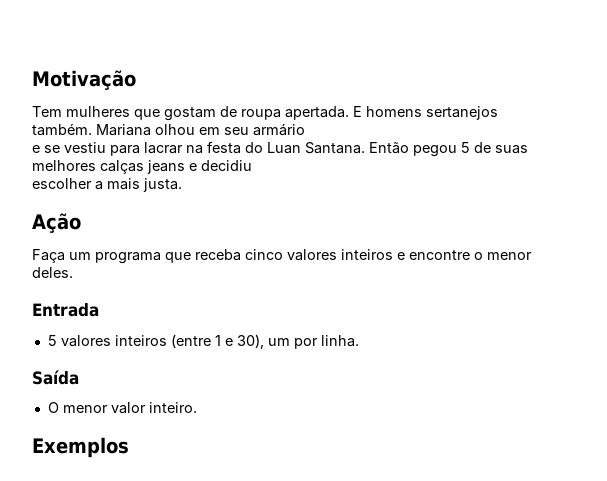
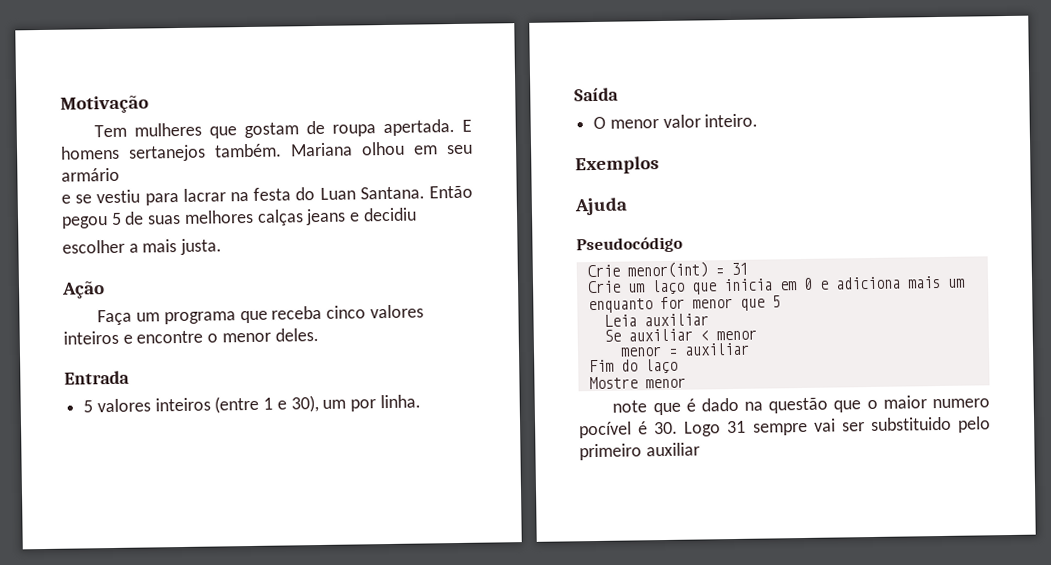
+ Ajuda
+ Pseudocódigo
+ Crie menor(int) = 31
+ Crie um laço que inicia em 0 e adiciona mais um enquanto for menor que 5
+ Leia auxiliar
+ Se auxiliar < menor
+ menor = auxiliar
+ Fim do laço
+ Mostre menor
+ note que é dado na questão que o maior numero pocível é 30. Logo 31 sempre vai ser substituido pelo primeiro auxiliar

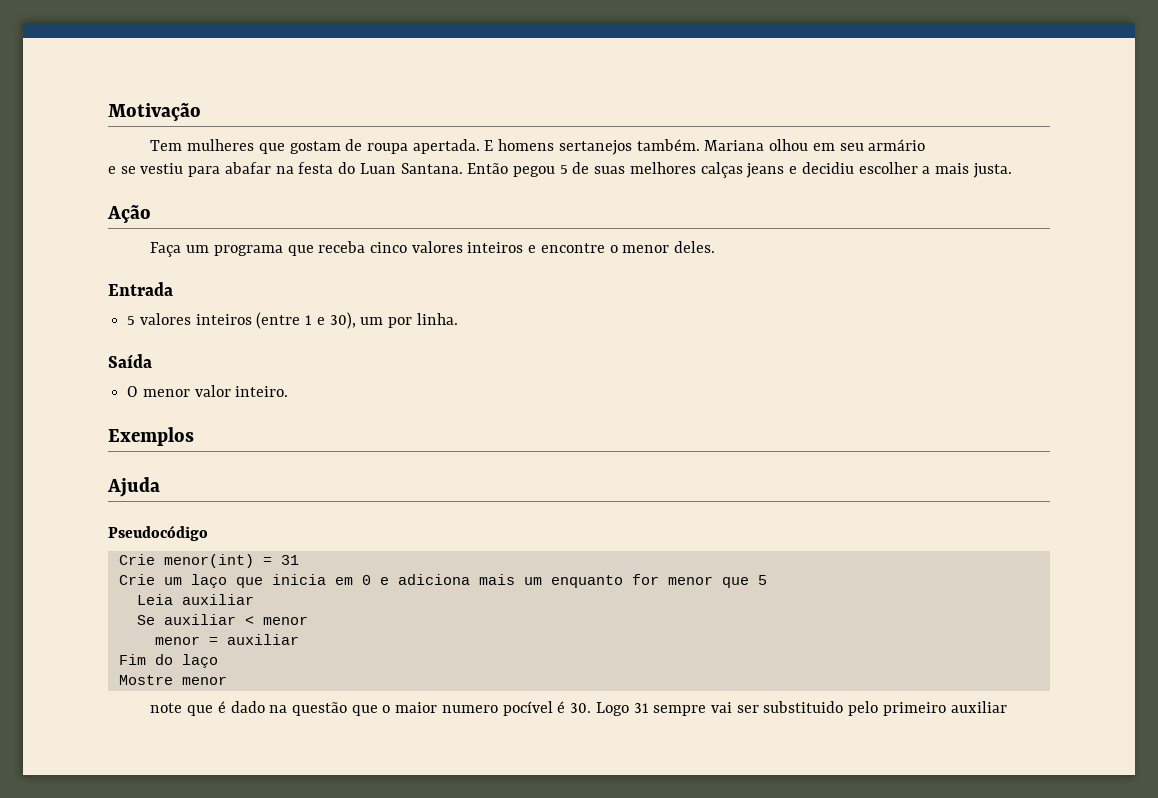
- e se vestiu para lacrar na festa do Luan Santana.
+ e se vestiu para abafar na festa do Luan Santana.
- Então pegou 5 de suas melhores calças jeans e decidiu
- escolher a mais justa.
+ Então pegou 5 de suas melhores calças jeans e decidiu escolher a mais justa.

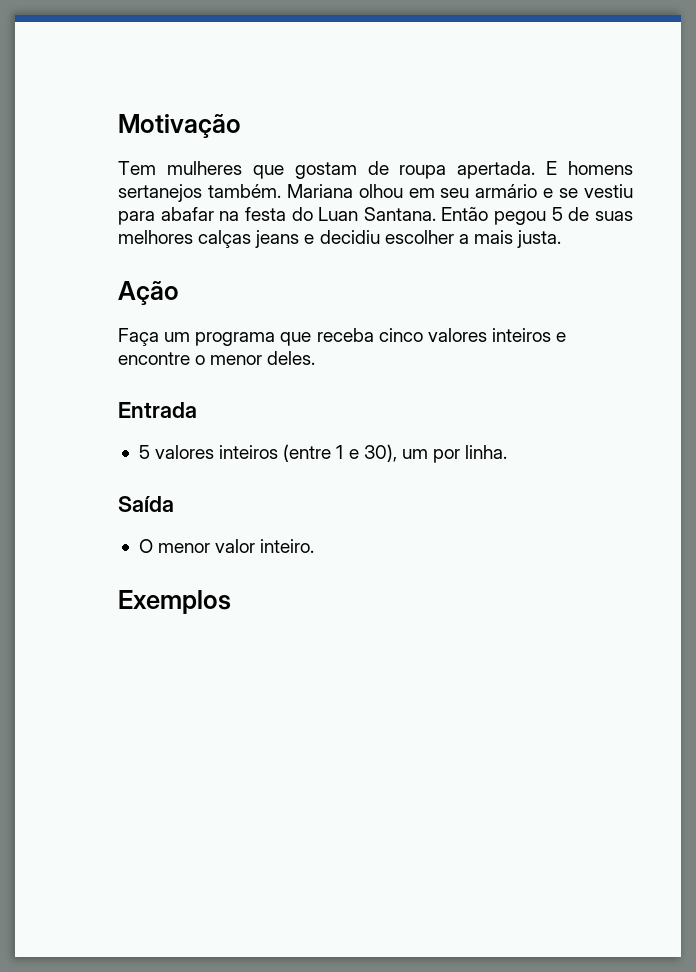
- Mariana olhou em seu armário
- e se vestiu para abafar na festa do Luan Santana.
+ Mariana olhou em seu armário e se vestiu para abafar na festa do Luan Santana.
- Ajuda
- Pseudocódigo
- Crie menor(int) = 31
- Crie um laço que inicia em 0 e adiciona mais um enquanto for menor que 5
- Leia auxiliar
- Se auxiliar < menor
- menor = auxiliar
- Fim do laço
- Mostre menor
- note que é dado na questão que o maior numero pocível é 30. Logo 31 sempre vai ser substituido pelo primeiro auxiliar

